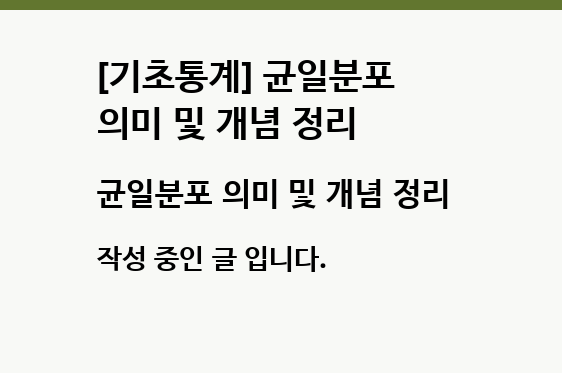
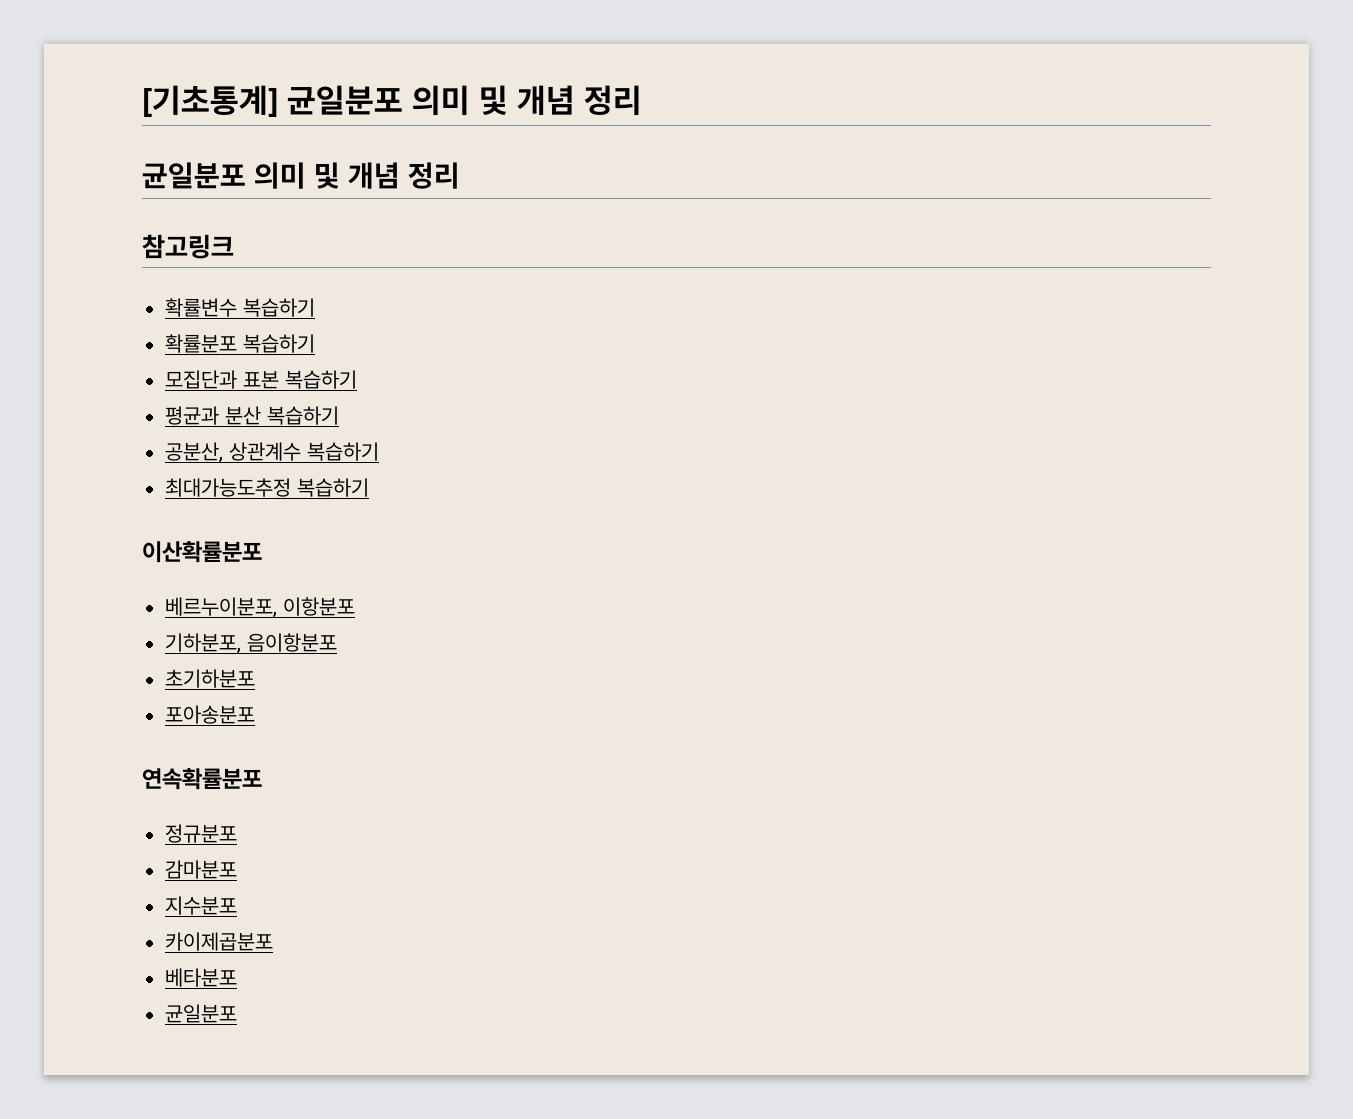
- 작성 중인 글 입니다.
+ 참고링크
+ 확률변수 복습하기
+ 확률분포 복습하기
+ 모집단과 표본 복습하기
+ 평균과 분산 복습하기
+ 공분산, 상관계수 복습하기
+ 최대가능도추정 복습하기
+ 이산확률분포
+ 베르누이분포, 이항분포
+ 기하분포, 음이항분포
+ 초기하분포
+ 포아송분포
+ 연속확률분포
+ 정규분포
+ 감마분포
+ 지수분포
+ 카이제곱분포
+ 베타분포
+ 균일분포

